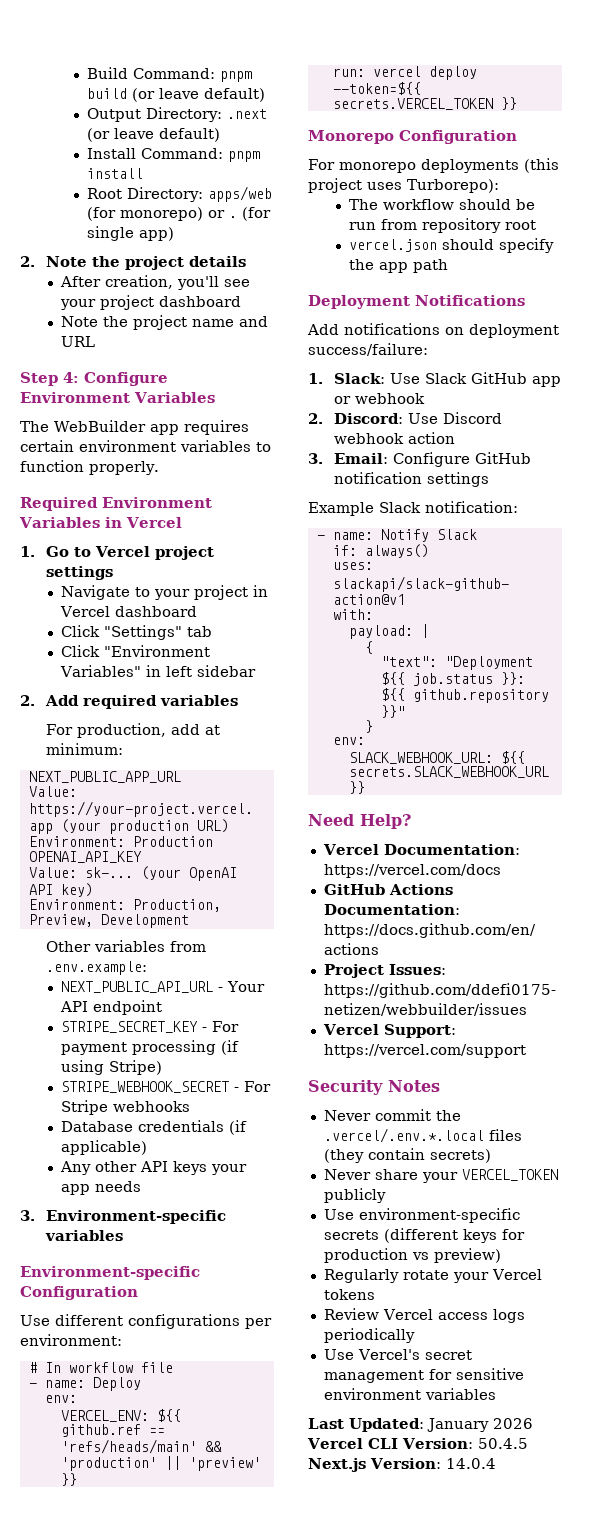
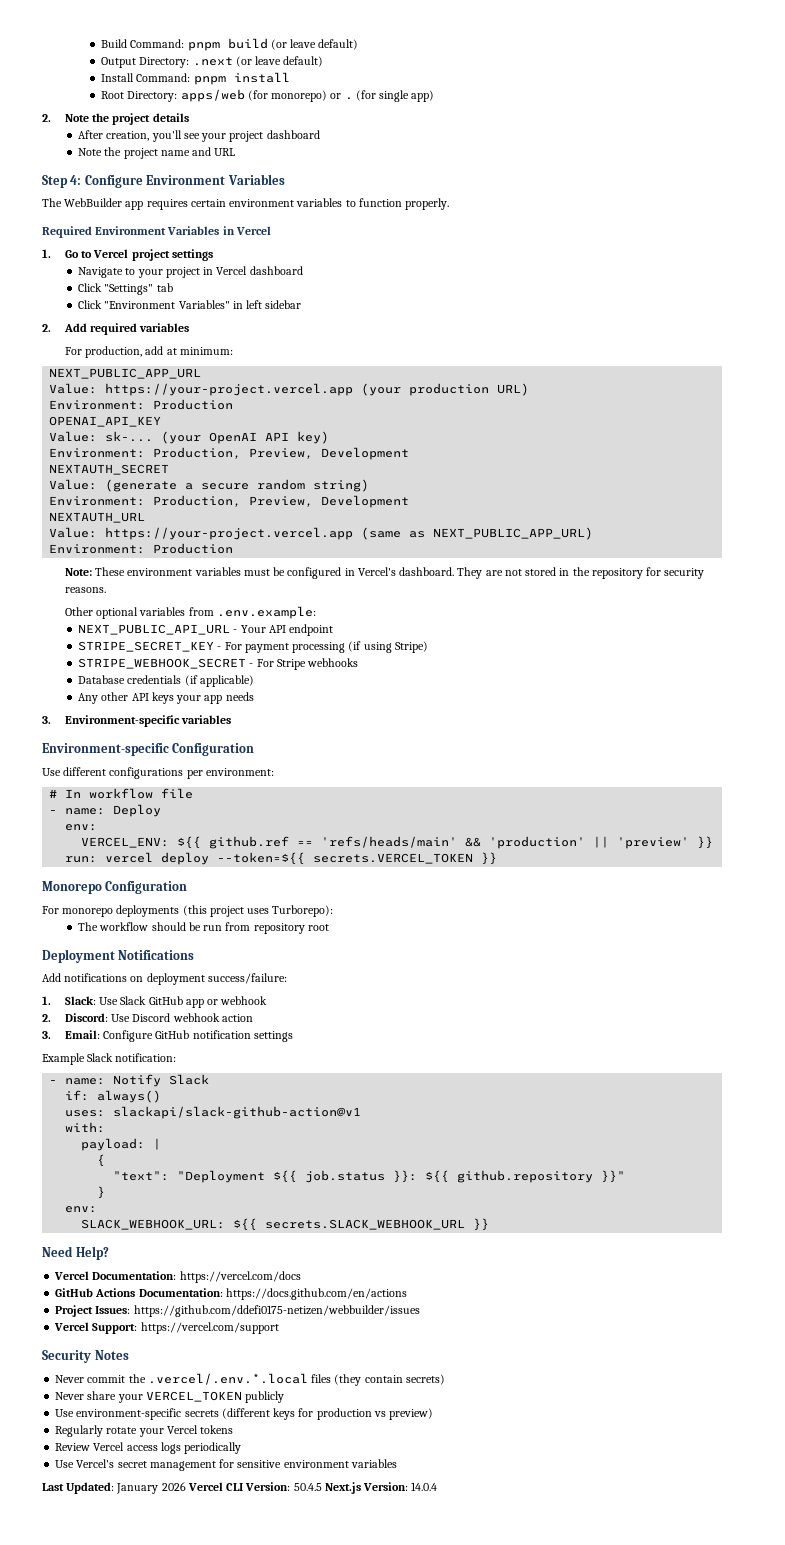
+ NEXTAUTH_SECRET
+ Value: (generate a secure random string)
+ Environment: Production, Preview, Development
+ NEXTAUTH_URL
+ Value: https://your-project.vercel.app (same as NEXT_PUBLIC_APP_URL)
+ Environment: Production
+ Note: These environment variables must be configured in Vercel's dashboard. They are not stored in the repository for security reasons.
- Other variables from .env.example:
+ Other optional variables from .env.example:
- vercel.json should specify the app path

